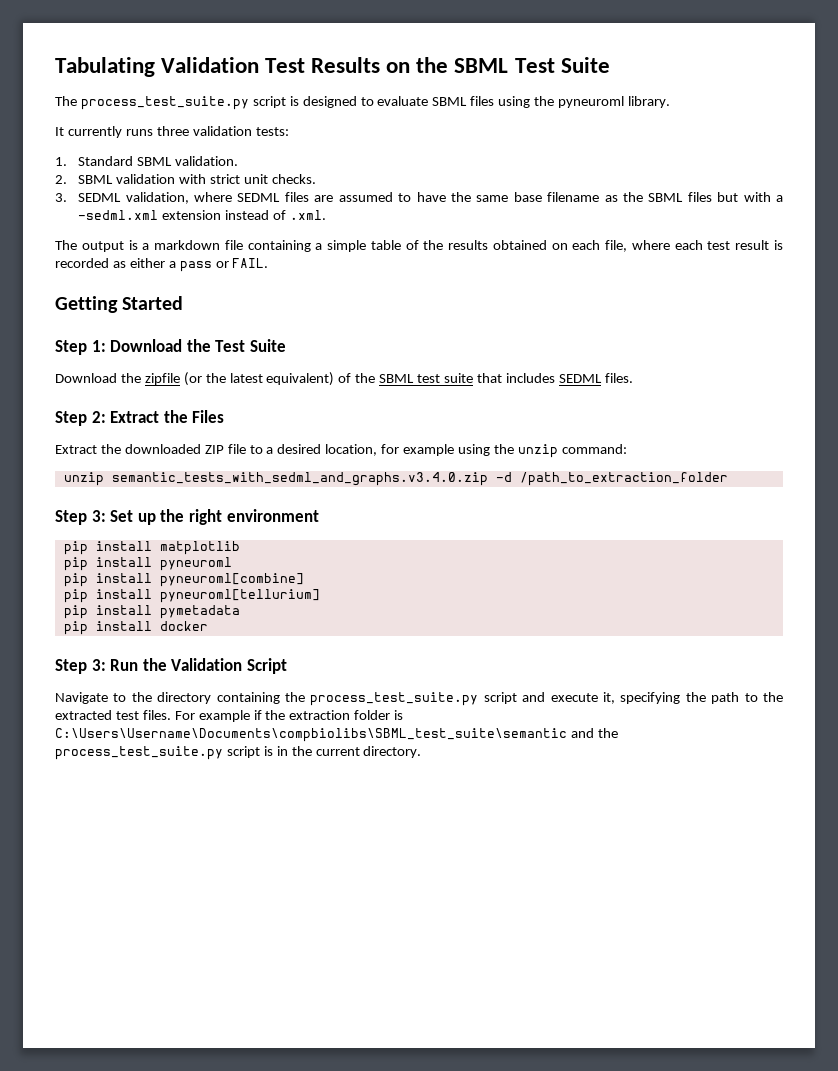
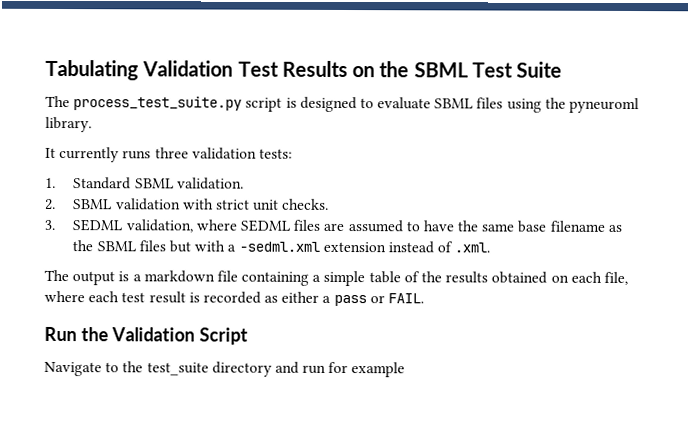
- Getting Started
- Step 1: Download the Test Suite
- Download the zipfile (or the latest equivalent) of the SBML test suite that includes SEDML files.
- Step 2: Extract the Files
- Extract the downloaded ZIP file to a desired location, for example using the unzip command:
- unzip semantic_tests_with_sedml_and_graphs.v3.4.0.zip -d /path_to_extraction_folder
- Step 3: Set up the right environment
- pip install matplotlib
- pip install pyneuroml
- pip install pyneuroml[combine]
- pip install pyneuroml[tellurium]
- pip install pymetadata
- pip install docker
- Step 3: Run the Validation Script
+ Run the Validation Script
- Navigate to the directory containing the process_test_suite.py script and execute it, specifying the path to the extracted test files. For example if the extraction folder is C:\Users\Username\Documents\compbiolibs\SBML_test_suite\semantic and the process_test_suite.py script is in the current directory.
+ Navigate to the test_suite directory and run for example

